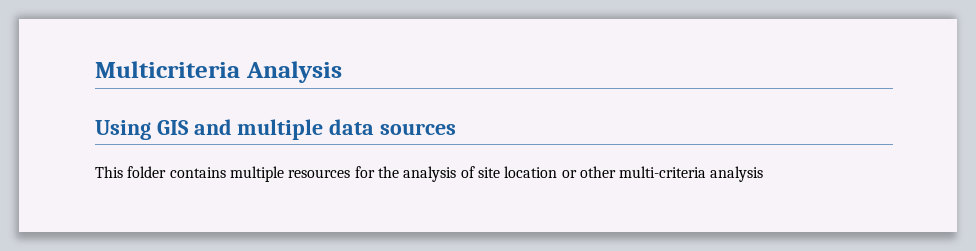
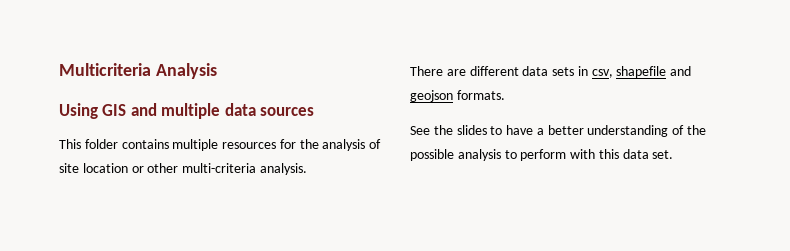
- This folder contains multiple resources for the analysis of site location or other multi-criteria analysis
+ This folder contains multiple resources for the analysis of site location or other multi-criteria analysis.
+ There are different data sets in csv, shapefile and geojson formats.
+ See the slides to have a better understanding of the possible analysis to perform with this data set.

